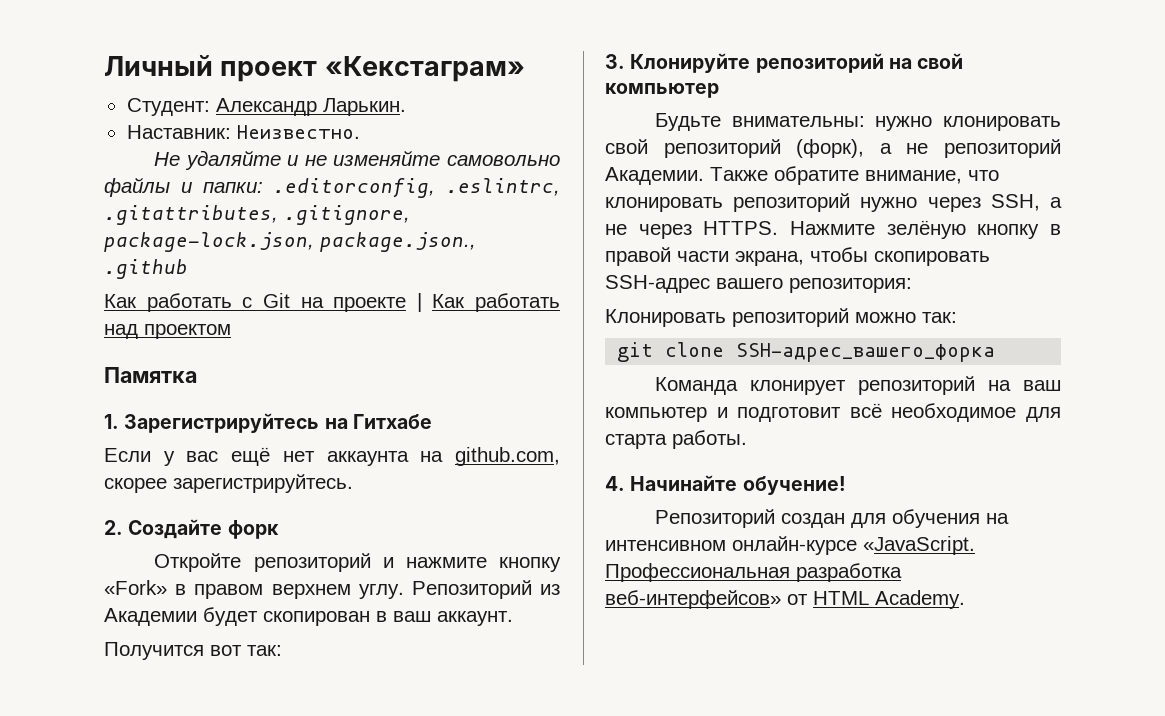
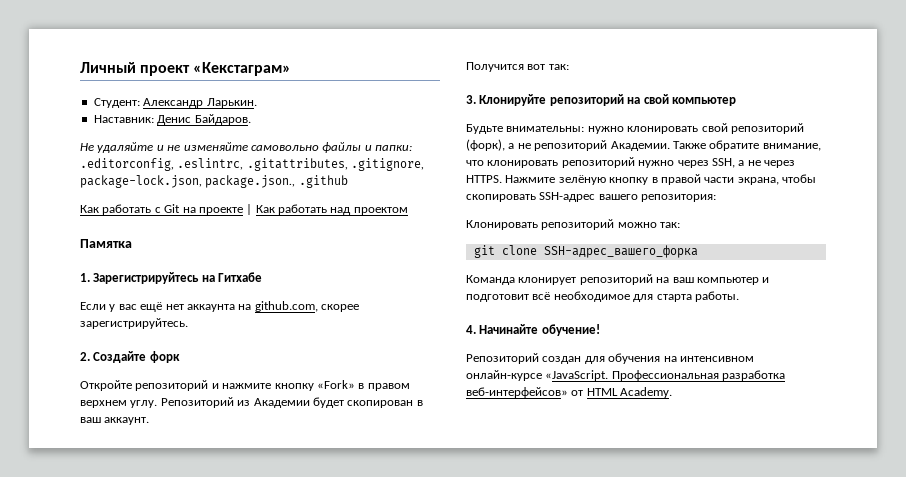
- Наставник: Неизвестно.
+ Наставник: Денис Байдаров.

